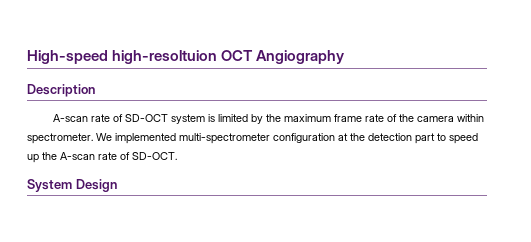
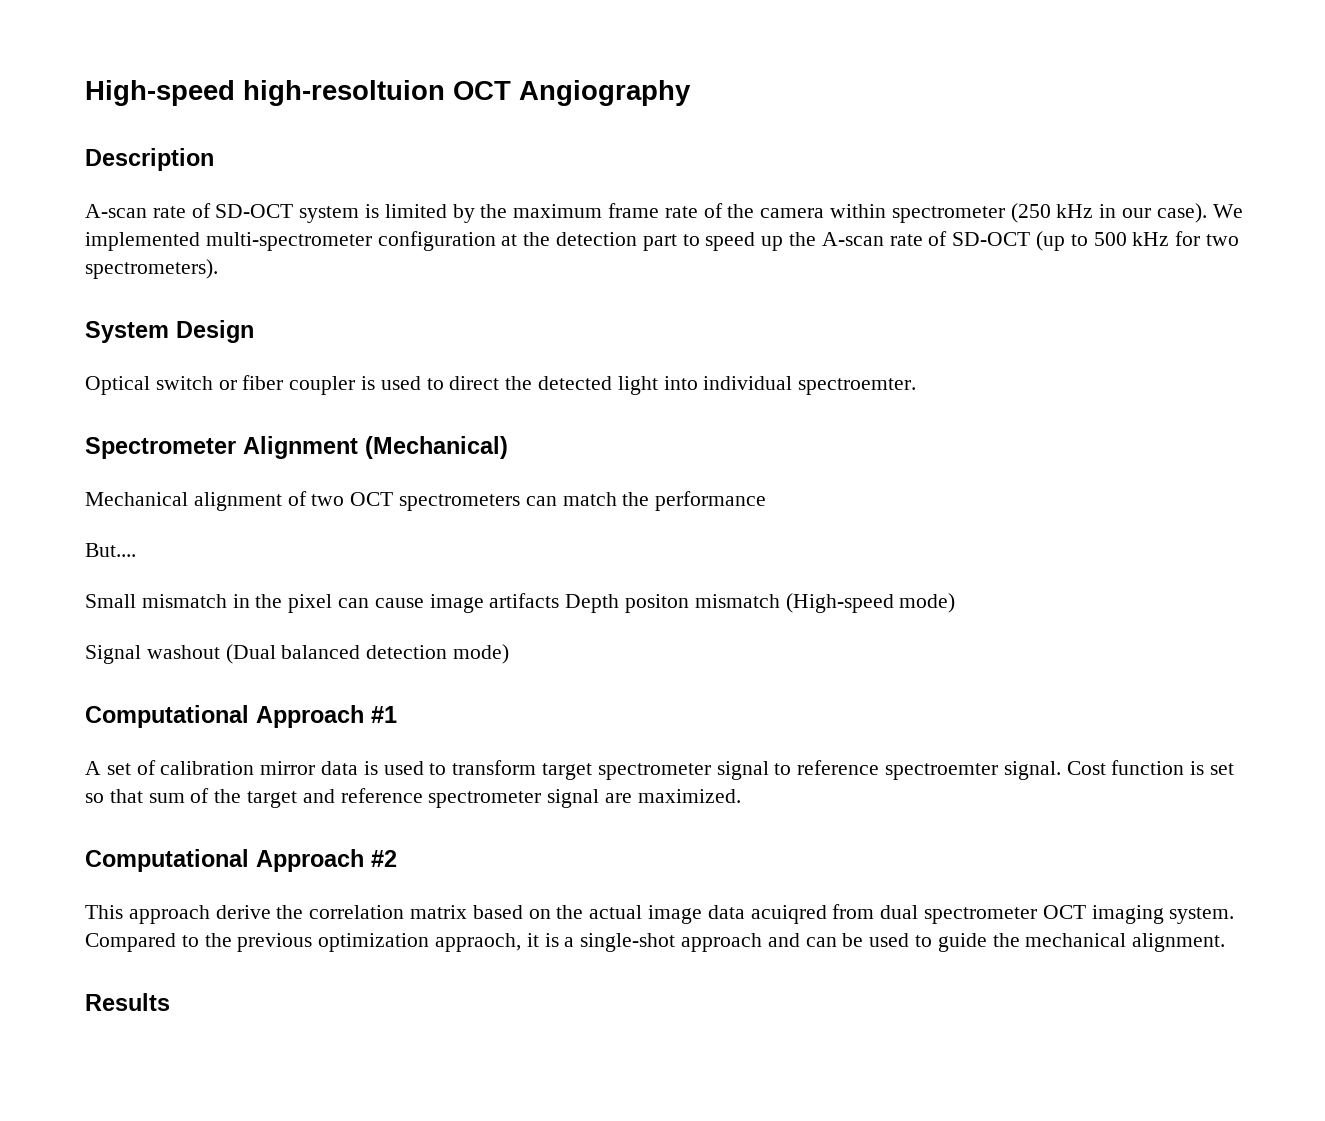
- A-scan rate of SD-OCT system is limited by the maximum frame rate of the camera within spectrometer.
+ A-scan rate of SD-OCT system is limited by the maximum frame rate of the camera within spectrometer (250 kHz in our case).
- We implemented multi-spectrometer configuration at the detection part to speed up the A-scan rate of SD-OCT.
+ We implemented multi-spectrometer configuration at the detection part to speed up the A-scan rate of SD-OCT (up to 500 kHz for two spectrometers).
  System Design
+ Optical switch or fiber coupler is used to direct the detected light into individual spectroemter.
+ Spectrometer Alignment (Mechanical)
+ Mechanical alignment of two OCT spectrometers can match the performance
+ But....
+ Small mismatch in the pixel can cause image artifacts Depth positon mismatch (High-speed mode)
+ Signal washout (Dual balanced detection mode)
+ Computational Approach #1
+ A set of calibration mirror data is used to transform target spectrometer signal to reference spectroemter signal. Cost function is set so that sum of the target and reference spectrometer signal are maximized.
+ Computational Approach #2
+ This approach derive the correlation matrix based on the actual image data acuiqred from dual spectrometer OCT imaging system. Compared to the previous optimization appraoch, it is a single-shot approach and can be used to guide the mechanical alignment.
+ Results

